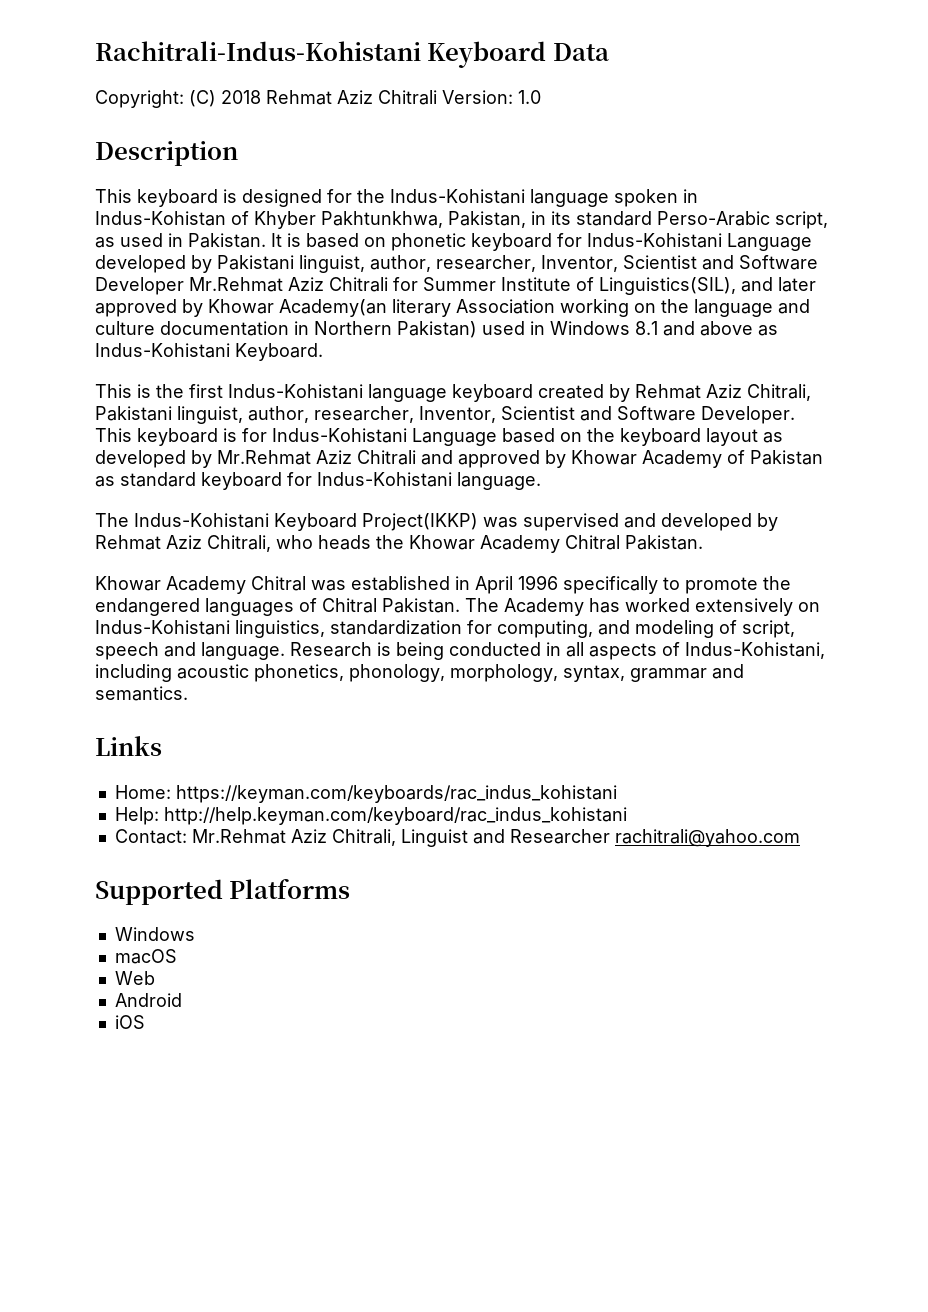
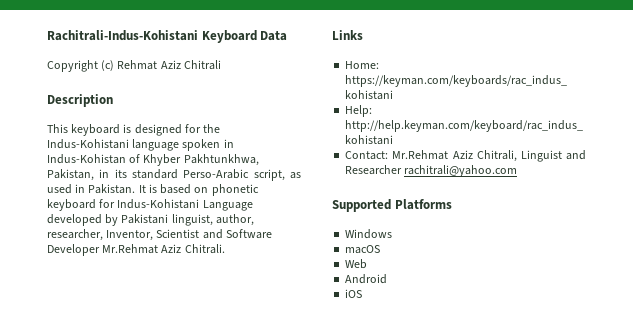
- Copyright: (C) 2018 Rehmat Aziz Chitrali Version: 1.0
+ Copyright (c) Rehmat Aziz Chitrali
- It is based on phonetic keyboard for Indus-Kohistani Language developed by Pakistani linguist, author, researcher, Inventor, Scientist and Software Developer Mr.Rehmat Aziz Chitrali for Summer Institute of Linguistics(SIL), and later approved by Khowar Academy(an literary Association working on the language and culture documentation in Northern Pakistan) used in Windows 8.1 and above as Indus-Kohistani Keyboard.
- This is the first Indus-Kohistani language keyboard created by Rehmat Aziz Chitrali, Pakistani linguist, author, researcher, Inventor, Scientist and Software Developer. This keyboard is for Indus-Kohistani Language based on the keyboard layout as developed by Mr.Rehmat Aziz Chitrali and approved by Khowar Academy of Pakistan as standard keyboard for Indus-Kohistani language.
- The Indus-Kohistani Keyboard Project(IKKP) was supervised and developed by Rehmat Aziz Chitrali, who heads the Khowar Academy Chitral Pakistan.
- Khowar Academy Chitral was established in April 1996 specifically to promote the endangered languages of Chitral Pakistan. The Academy has worked extensively on Indus-Kohistani linguistics, standardization for computing, and modeling of script, speech and language. Research is being conducted in all aspects of Indus-Kohistani, including acoustic phonetics, phonology, morphology, syntax, grammar and semantics.
+ It is based on phonetic keyboard for Indus-Kohistani Language developed by Pakistani linguist, author, researcher, Inventor, Scientist and Software Developer Mr.Rehmat Aziz Chitrali.

